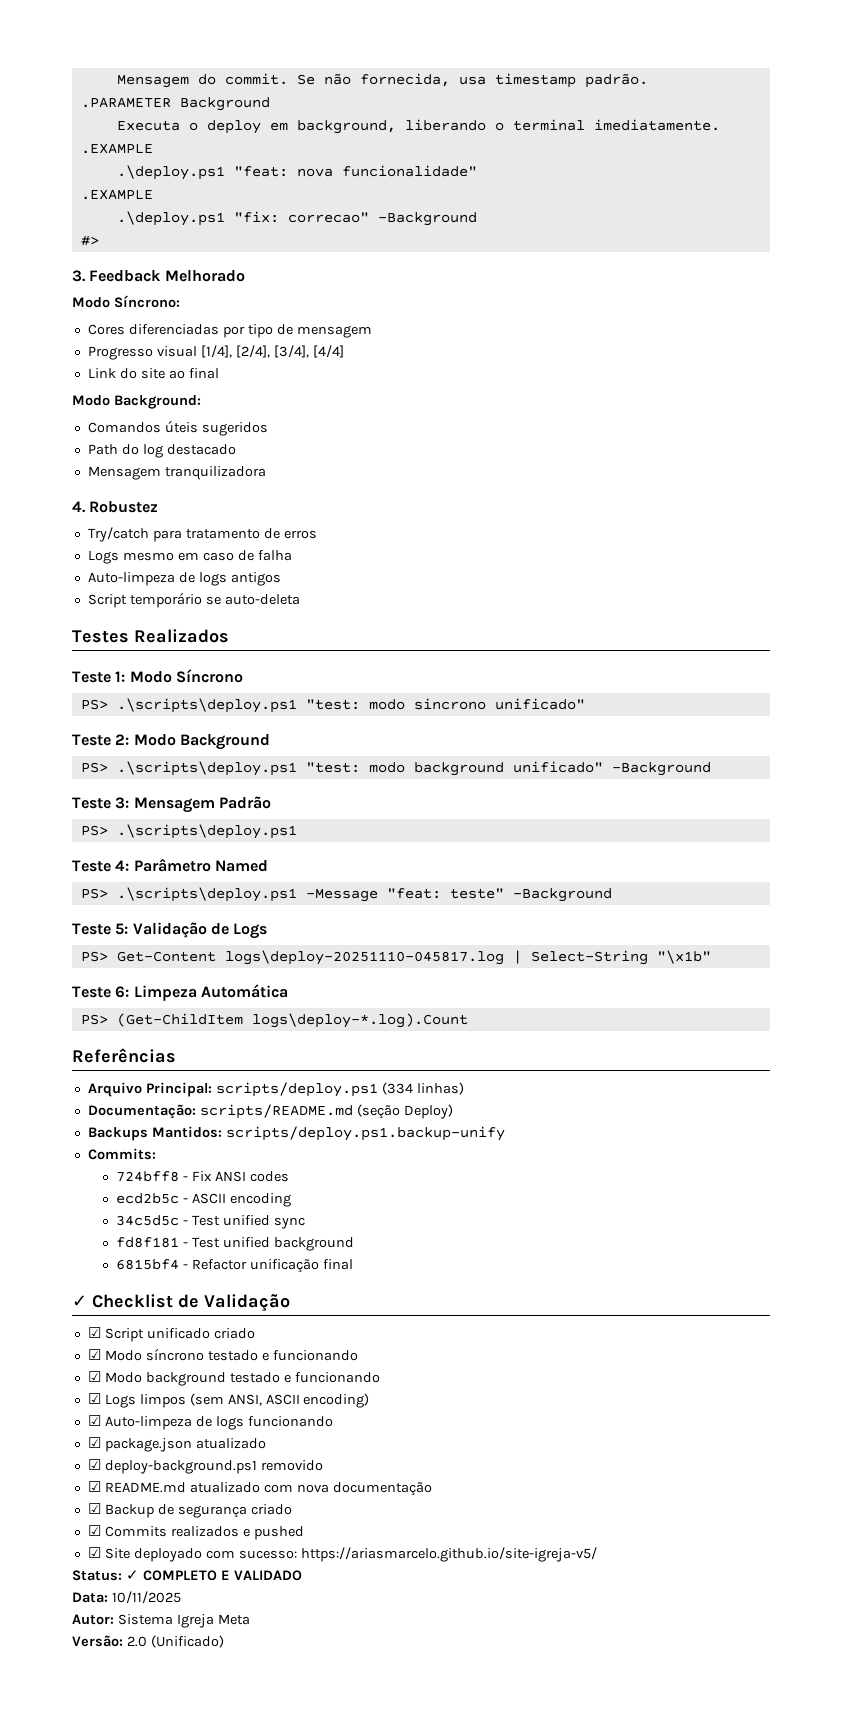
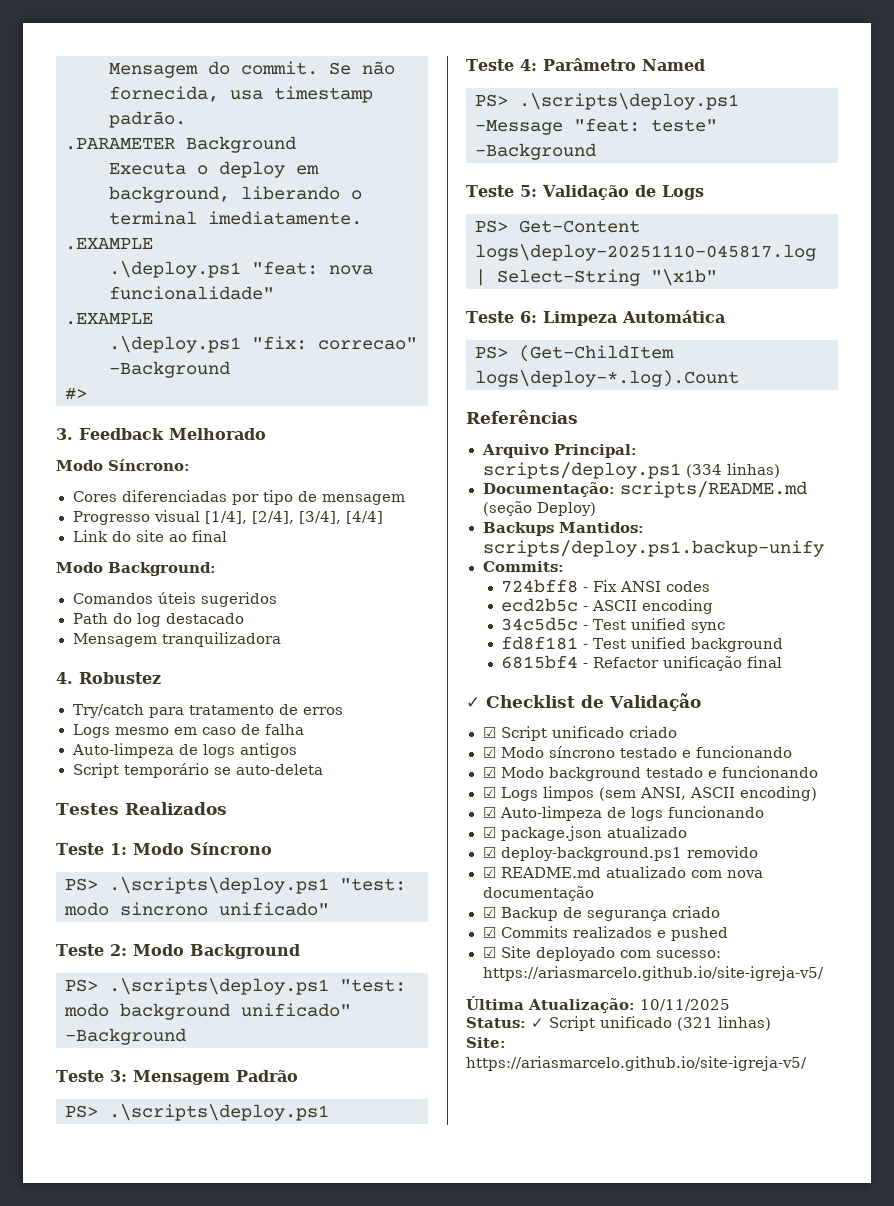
+ Última Atualização: 10/11/2025
- Status: ✓ COMPLETO E VALIDADO
- Data: 10/11/2025
- Autor: Sistema Igreja Meta
- Versão: 2.0 (Unificado)
+ Status: ✓ Script unificado (321 linhas)
+ Site: https://ariasmarcelo.github.io/site-igreja-v5/

